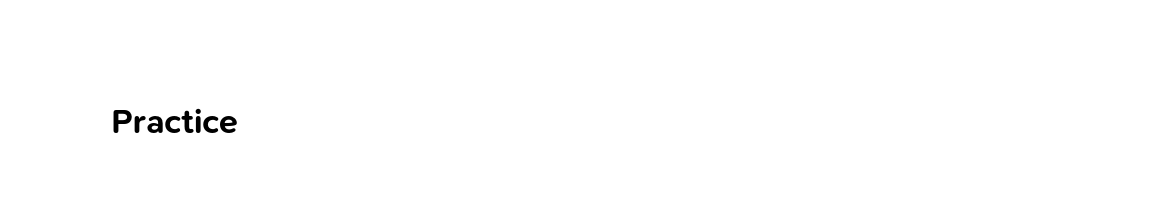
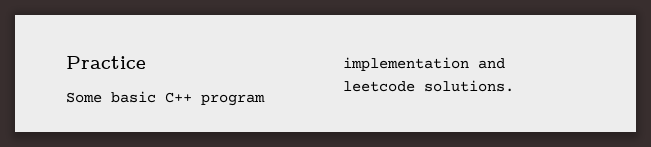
+ Some basic C++ program implementation and leetcode solutions.

